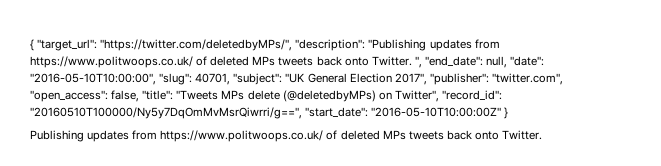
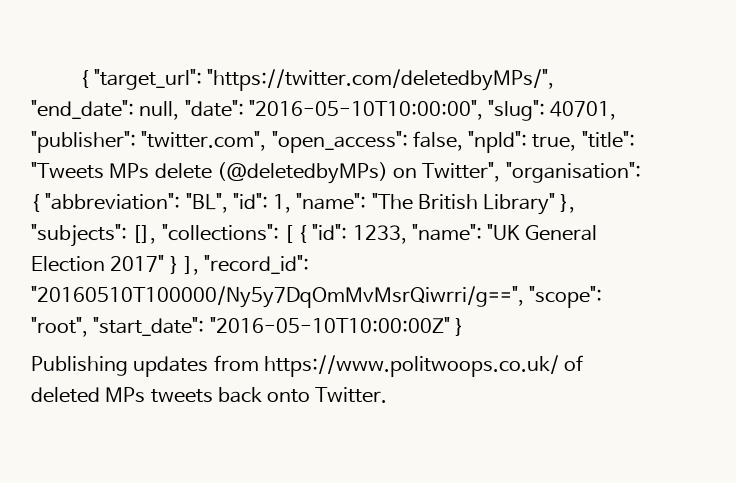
- { "target_url": "https://twitter.com/deletedbyMPs/", "description": "Publishing updates from https://www.politwoops.co.uk/ of deleted MPs tweets back onto Twitter. ", "end_date": null, "date": "2016-05-10T10:00:00", "slug": 40701, "subject": "UK General Election 2017", "publisher": "twitter.com", "open_access": false, "title": "Tweets MPs delete (@deletedbyMPs) on Twitter", "record_id": "20160510T100000/Ny5y7DqOmMvMsrQiwrri/g==", "start_date": "2016-05-10T10:00:00Z" }
+ { "target_url": "https://twitter.com/deletedbyMPs/", "end_date": null, "date": "2016-05-10T10:00:00", "slug": 40701, "publisher": "twitter.com", "open_access": false, "npld": true, "title": "Tweets MPs delete (@deletedbyMPs) on Twitter", "organisation": { "abbreviation": "BL", "id": 1, "name": "The British Library" }, "subjects": [], "collections": [ { "id": 1233, "name": "UK General Election 2017" } ], "record_id": "20160510T100000/Ny5y7DqOmMvMsrQiwrri/g==", "scope": "root", "start_date": "2016-05-10T10:00:00Z" }

